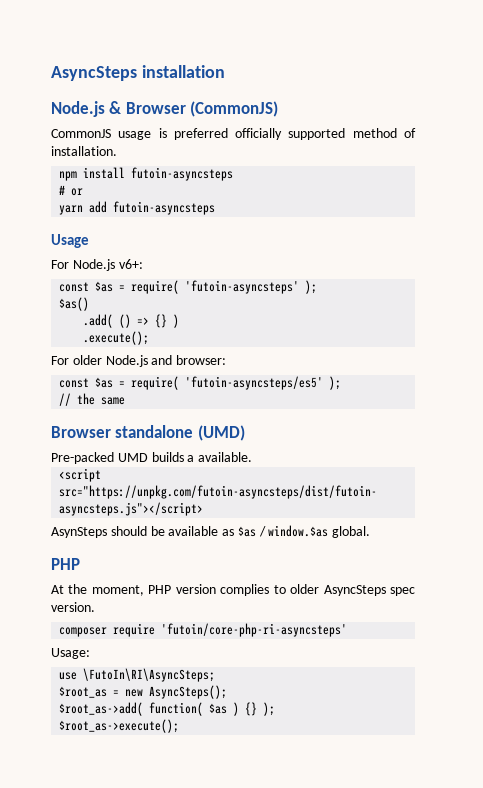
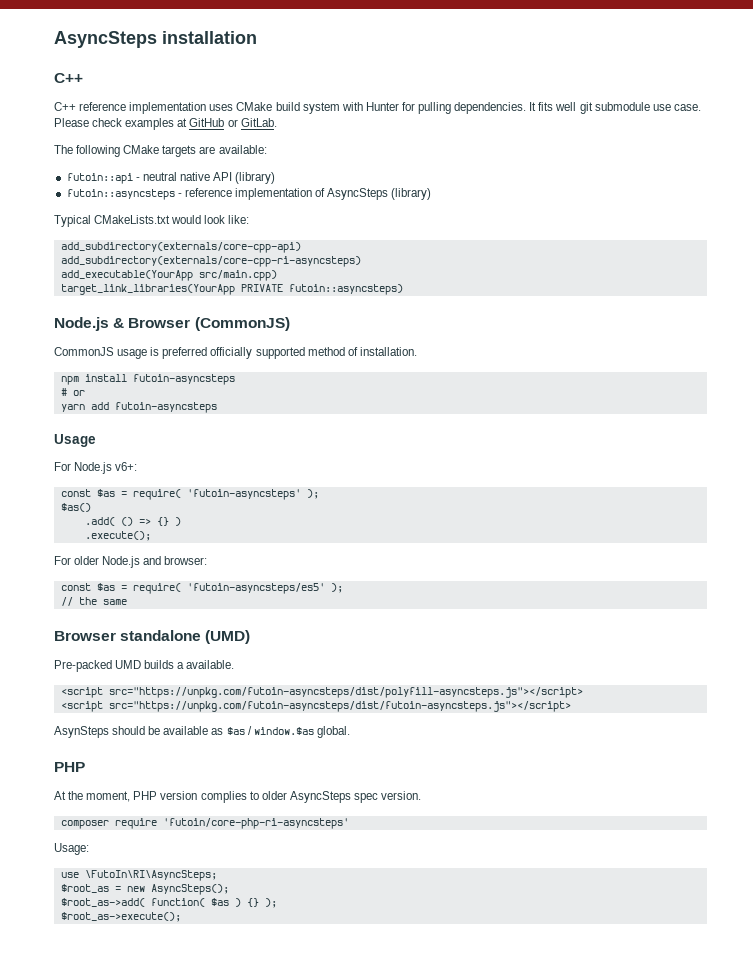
  AsyncSteps installation
+ C++
+ C++ reference implementation uses CMake build system with Hunter for pulling dependencies. It fits well git submodule use case. Please check examples at GitHub or GitLab.
+ The following CMake targets are available:
+ futoin::api - neutral native API (library)
+ futoin::asyncsteps - reference implementation of AsyncSteps (library)
+ Typical CMakeLists.txt would look like:
+ add_subdirectory(externals/core-cpp-api)
+ add_subdirectory(externals/core-cpp-ri-asyncsteps)
+ add_executable(YourApp src/main.cpp)
+ target_link_libraries(YourApp PRIVATE futoin::asyncsteps)
+ <script src="https://unpkg.com/futoin-asyncsteps/dist/polyfill-asyncsteps.js"></script>

